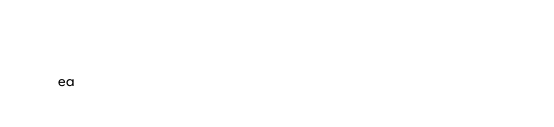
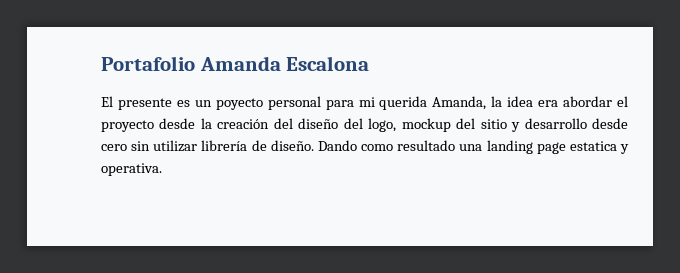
- ea
+ Portafolio Amanda Escalona
+ El presente es un poyecto personal para mi querida Amanda, la idea era abordar el proyecto desde la creación del diseño del logo, mockup del sitio y desarrollo desde cero sin utilizar librería de diseño. Dando como resultado una landing page estatica y operativa.

